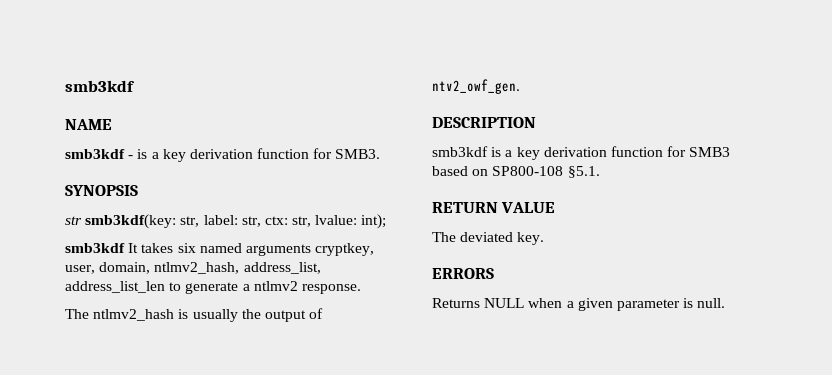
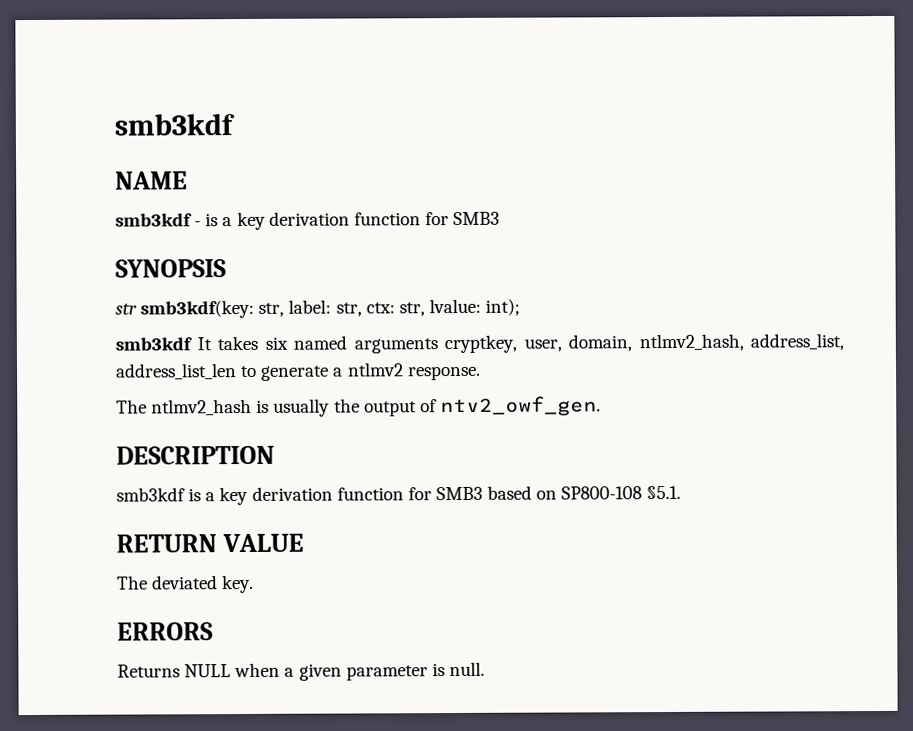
- smb3kdf - is a key derivation function for SMB3.
+ smb3kdf - is a key derivation function for SMB3

